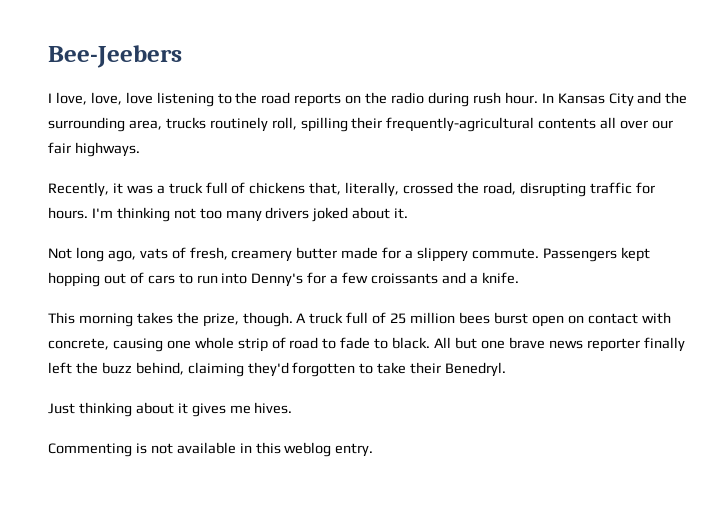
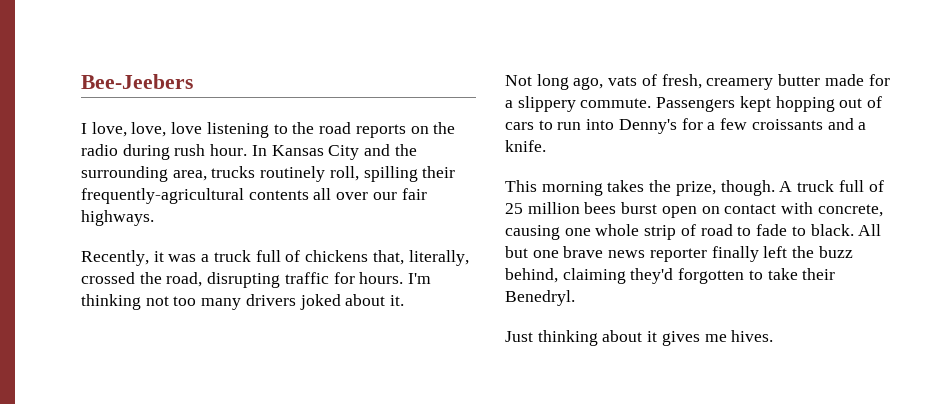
- Commenting is not available in this weblog entry.

